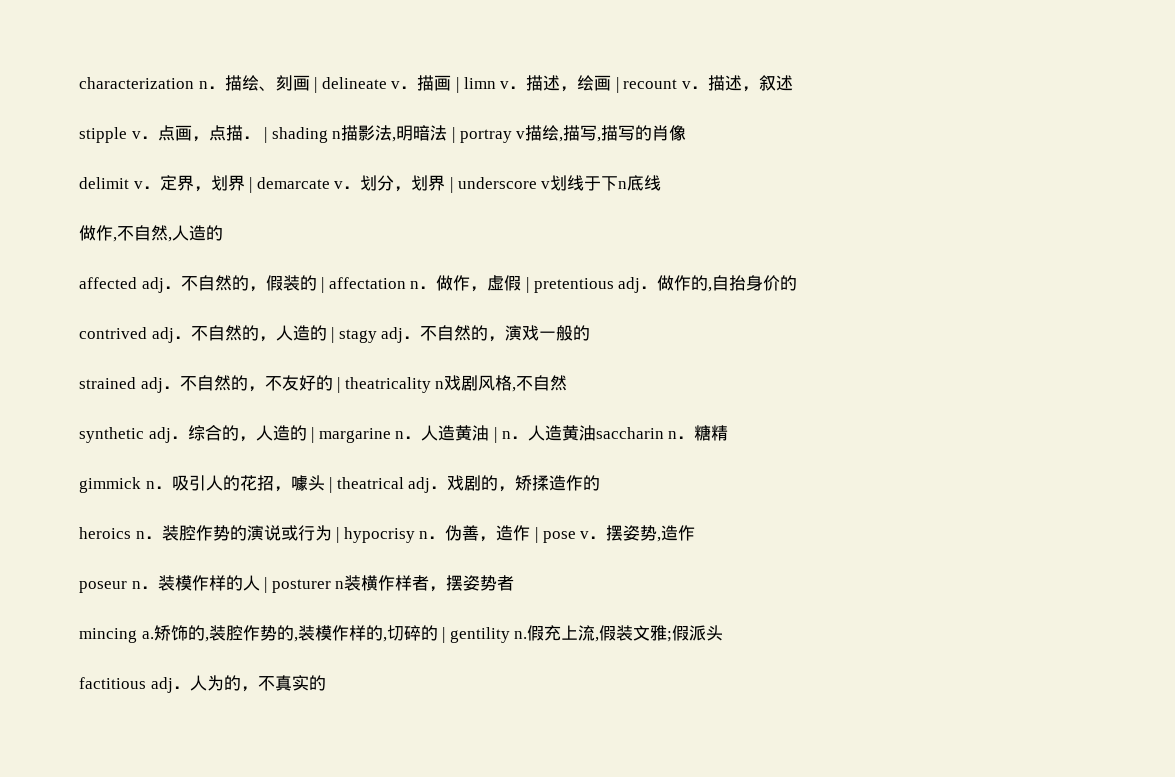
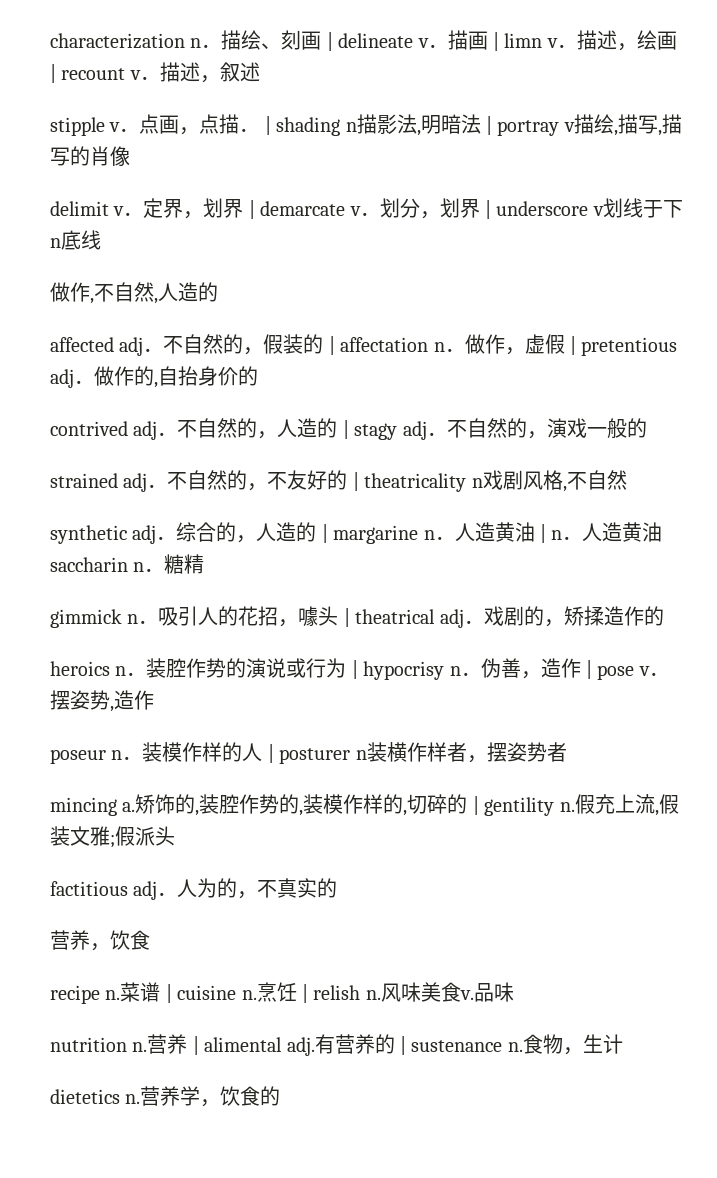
+ 营养，饮食
+ recipe n.菜谱 | cuisine n.烹饪 | relish n.风味美食v.品味
+ nutrition n.营养 | alimental adj.有营养的 | sustenance n.食物，生计
+ dietetics n.营养学，饮食的

